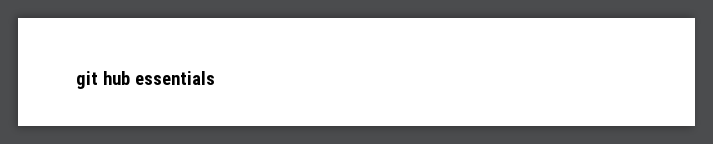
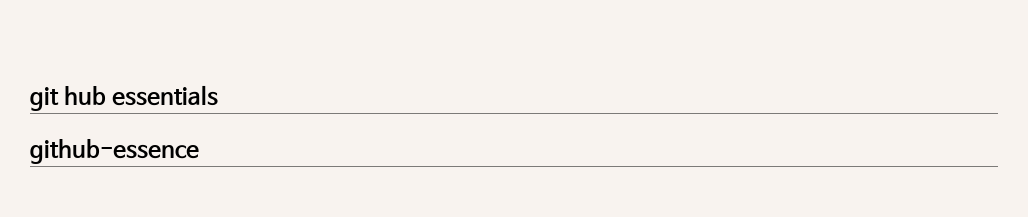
+ github-essence

